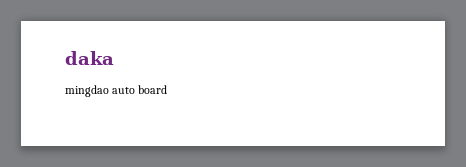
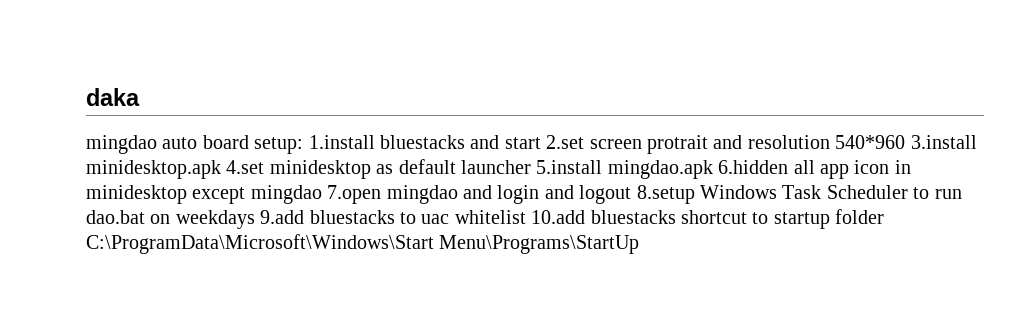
- mingdao auto board
+ mingdao auto board setup: 1.install bluestacks and start 2.set screen protrait and resolution 540*960 3.install minidesktop.apk 4.set minidesktop as default launcher 5.install mingdao.apk 6.hidden all app icon in minidesktop except mingdao 7.open mingdao and login and logout 8.setup Windows Task Scheduler to run dao.bat on weekdays 9.add bluestacks to uac whitelist 10.add bluestacks shortcut to startup folder C:\ProgramData\Microsoft\Windows\Start Menu\Programs\StartUp

